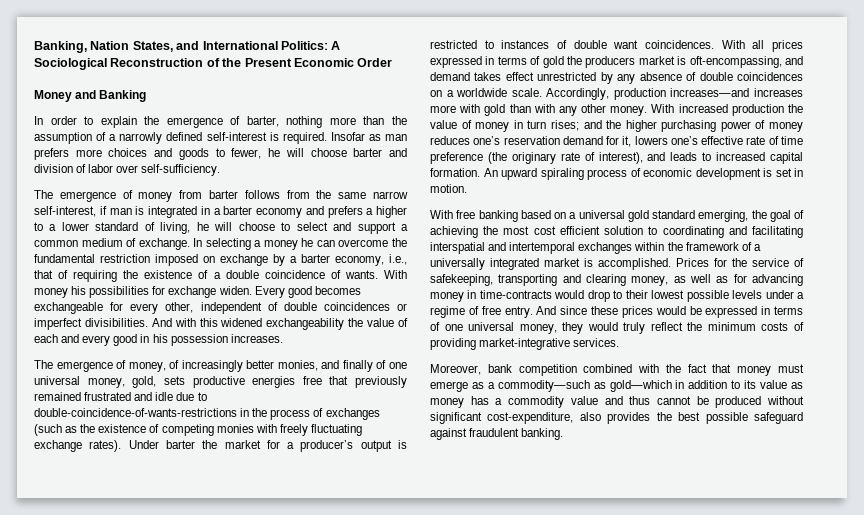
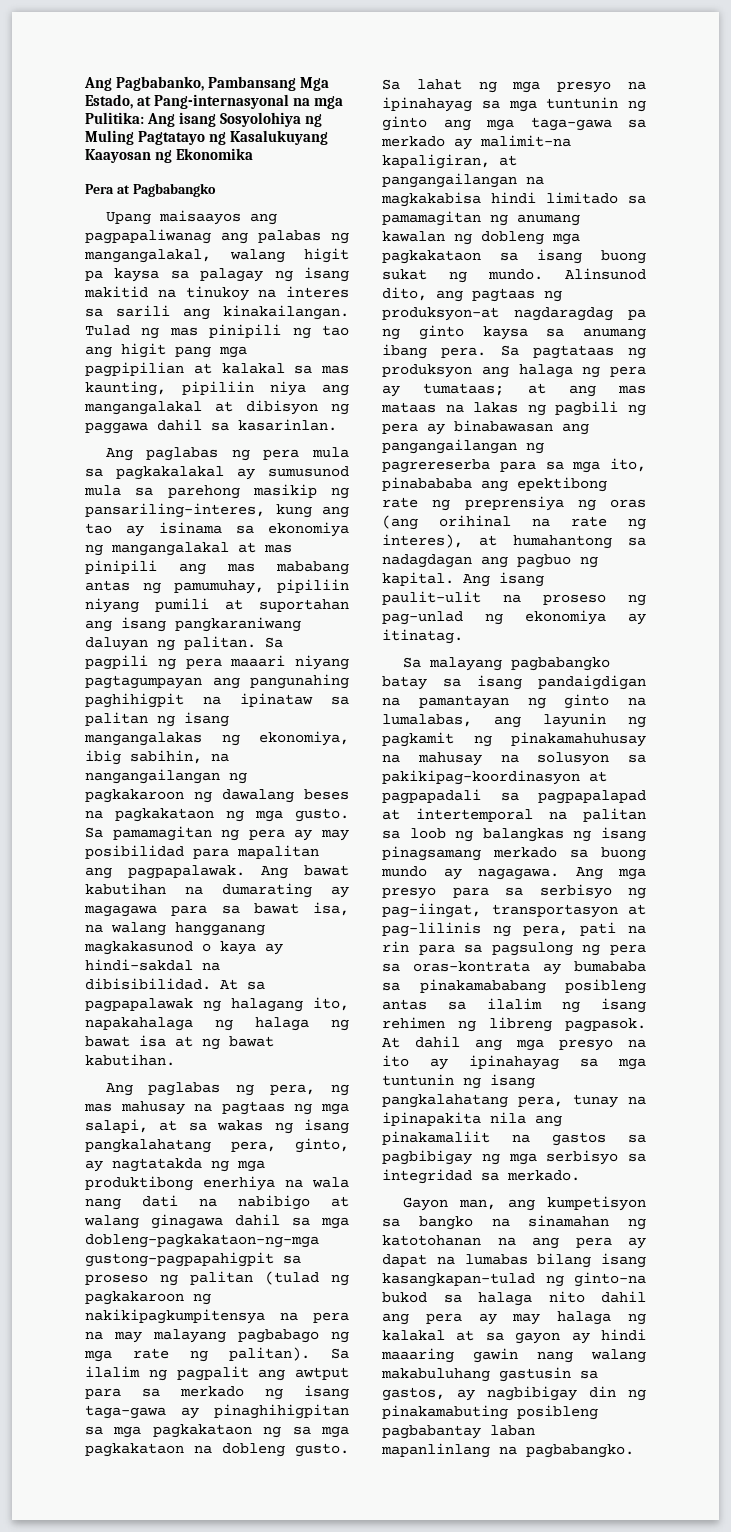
- Banking, Nation States, and International Politics: A Sociological Reconstruction of the Present Economic Order
- Money and Banking
- In order to explain the emergence of barter, nothing more than the assumption of a narrowly defined self-interest is required. Insofar as man prefers more choices and goods to fewer, he will choose barter and division of labor over self-sufficiency.
- The emergence of money from barter follows from the same narrow self-interest, if man is integrated in a barter economy and prefers a higher to a lower standard of living, he will choose to select and support a common medium of exchange. In selecting a money he can overcome the fundamental restriction imposed on exchange by a barter economy, i.e., that of requiring the existence of a double coincidence of wants. With money his possibilities for exchange widen. Every good becomes exchangeable for every other, independent of double coincidences or imperfect divisibilities. And with this widened exchangeability the value of each and every good in his possession increases.
- The emergence of money, of increasingly better monies, and finally of one universal money, gold, sets productive energies free that previously remained frustrated and idle due to double-coincidence-of-wants-restrictions in the process of exchanges (such as the existence of competing monies with freely fluctuating exchange rates). Under barter the market for a producer’s output is restricted to instances of double want coincidences. With all prices expressed in terms of gold the producers market is oft-encompassing, and demand takes effect unrestricted by any absence of double coincidences on a worldwide scale. Accordingly, production increases—and increases more with gold than with any other money. With increased production the value of money in turn rises; and the higher purchasing power of money reduces one’s reservation demand for it, lowers one’s effective rate of time preference (the originary rate of interest), and leads to increased capital formation. An upward spiraling process of economic development is set in motion.
- With free banking based on a universal gold standard emerging, the goal of achieving the most cost efficient solution to coordinating and facilitating interspatial and intertemporal exchanges within the framework of a universally integrated market is accomplished. Prices for the service of safekeeping, transporting and clearing money, as well as for advancing money in time-contracts would drop to their lowest possible levels under a regime of free entry. And since these prices would be expressed in terms of one universal money, they would truly reflect the minimum costs of providing market-integrative services.
- Moreover, bank competition combined with the fact that money must emerge as a commodity—such as gold—which in addition to its value as money has a commodity value and thus cannot be produced without significant cost-expenditure, also provides the best possible safeguard against fraudulent banking.
+ Ang Pagbabanko, Pambansang Mga Estado, at Pang-internasyonal na mga Pulitika: Ang isang Sosyolohiya ng Muling Pagtatayo ng Kasalukuyang Kaayosan ng Ekonomika
+ Pera at Pagbabangko
+ Upang maisaayos ang pagpapaliwanag ang palabas ng mangangalakal, walang higit pa kaysa sa palagay ng isang makitid na tinukoy na interes sa sarili ang kinakailangan. Tulad ng mas pinipili ng tao ang higit pang mga pagpipilian at kalakal sa mas kaunting, pipiliin niya ang mangangalakal at dibisyon ng paggawa dahil sa kasarinlan.
+ Ang paglabas ng pera mula sa pagkakalakal ay sumusunod mula sa parehong masikip ng pansariling-interes, kung ang tao ay isinama sa ekonomiya ng mangangalakal at mas pinipili ang mas mababang antas ng pamumuhay, pipiliin niyang pumili at suportahan ang isang pangkaraniwang daluyan ng palitan. Sa pagpili ng pera maaari niyang pagtagumpayan ang pangunahing paghihigpit na ipinataw sa palitan ng isang mangangalakas ng ekonomiya, ibig sabihin, na nangangailangan ng pagkakaroon ng dawalang beses na pagkakataon ng mga gusto. Sa pamamagitan ng pera ay may posibilidad para mapalitan ang pagpapalawak. Ang bawat kabutihan na dumarating ay magagawa para sa bawat isa, na walang hangganang magkakasunod o kaya ay hindi-sakdal na dibisibilidad. At sa pagpapalawak ng halagang ito, napakahalaga ng halaga ng bawat isa at ng bawat kabutihan.
+ Ang paglabas ng pera, ng mas mahusay na pagtaas ng mga salapi, at sa wakas ng isang pangkalahatang pera, ginto, ay nagtatakda ng mga produktibong enerhiya na wala nang dati na nabibigo at walang ginagawa dahil sa mga dobleng-pagkakataon-ng-mga gustong-pagpapahigpit sa proseso ng palitan (tulad ng pagkakaroon ng nakikipagkumpitensya na pera na may malayang pagbabago ng mga rate ng palitan). Sa ilalim ng pagpalit ang awtput para sa merkado ng isang taga-gawa ay pinaghihigpitan sa mga pagkakataon ng sa mga pagkakataon na dobleng gusto. Sa lahat ng mga presyo na ipinahayag sa mga tuntunin ng ginto ang mga taga-gawa sa merkado ay malimit-na kapaligiran, at pangangailangan na magkakabisa hindi limitado sa pamamagitan ng anumang kawalan ng dobleng mga pagkakataon sa isang buong sukat ng mundo. Alinsunod dito, ang pagtaas ng produksyon-at nagdaragdag pa ng ginto kaysa sa anumang ibang pera. Sa pagtataas ng produksyon ang halaga ng pera ay tumataas; at ang mas mataas na lakas ng pagbili ng pera ay binabawasan ang pangangailangan ng pagrereserba para sa mga ito, pinabababa ang epektibong rate ng preprensiya ng oras (ang orihinal na rate ng interes), at humahantong sa nadagdagan ang pagbuo ng kapital. Ang isang paulit-ulit na proseso ng pag-unlad ng ekonomiya ay itinatag.
+ Sa malayang pagbabangko batay sa isang pandaigdigan na pamantayan ng ginto na lumalabas, ang layunin ng pagkamit ng pinakamahuhusay na mahusay na solusyon sa pakikipag-koordinasyon at pagpapadali sa pagpapalapad at intertemporal na palitan sa loob ng balangkas ng isang pinagsamang merkado sa buong mundo ay nagagawa. Ang mga presyo para sa serbisyo ng pag-iingat, transportasyon at pag-lilinis ng pera, pati na rin para sa pagsulong ng pera sa oras-kontrata ay bumababa sa pinakamababang posibleng antas sa ilalim ng isang rehimen ng libreng pagpasok. At dahil ang mga presyo na ito ay ipinahayag sa mga tuntunin ng isang pangkalahatang pera, tunay na ipinapakita nila ang pinakamaliit na gastos sa pagbibigay ng mga serbisyo sa integridad sa merkado.
+ Gayon man, ang kumpetisyon sa bangko na sinamahan ng katotohanan na ang pera ay dapat na lumabas bilang isang kasangkapan-tulad ng ginto-na bukod sa halaga nito dahil ang pera ay may halaga ng kalakal at sa gayon ay hindi maaaring gawin nang walang makabuluhang gastusin sa gastos, ay nagbibigay din ng pinakamabuting posibleng pagbabantay laban mapanlinlang na pagbabangko.

